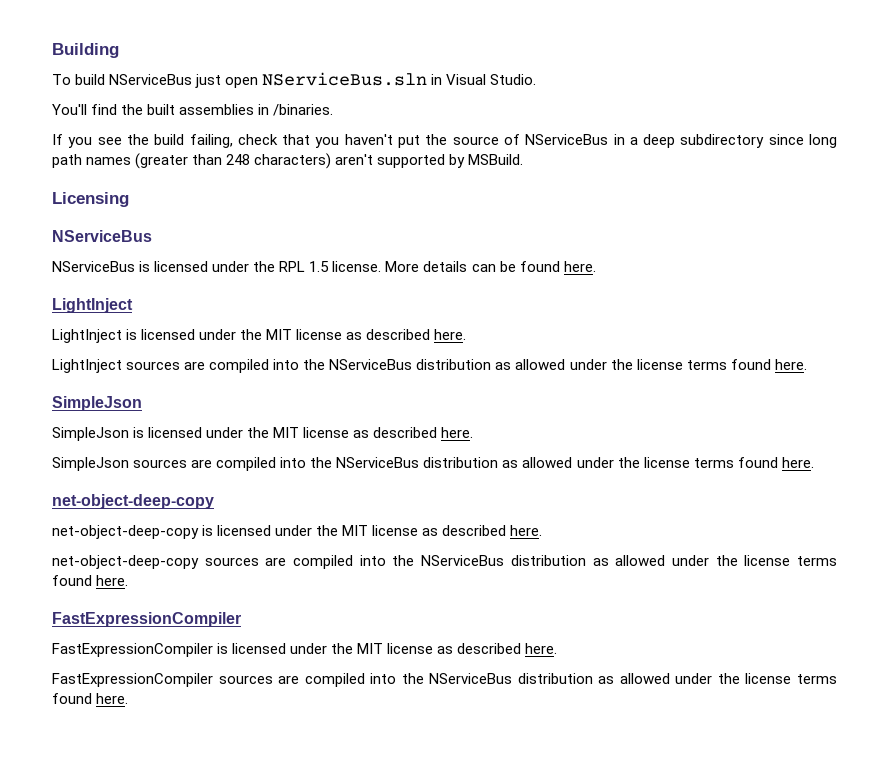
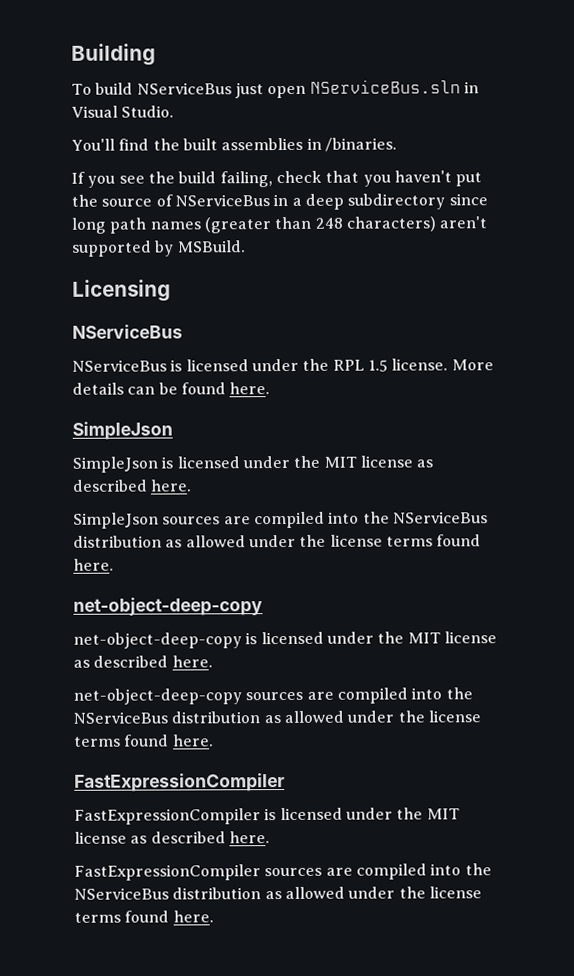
  More details can be found here.
- LightInject
- LightInject is licensed under the MIT license as described here.
- LightInject sources are compiled into the NServiceBus distribution as allowed under the license terms found here.

